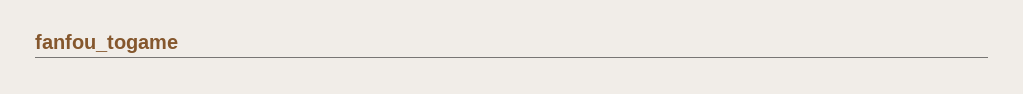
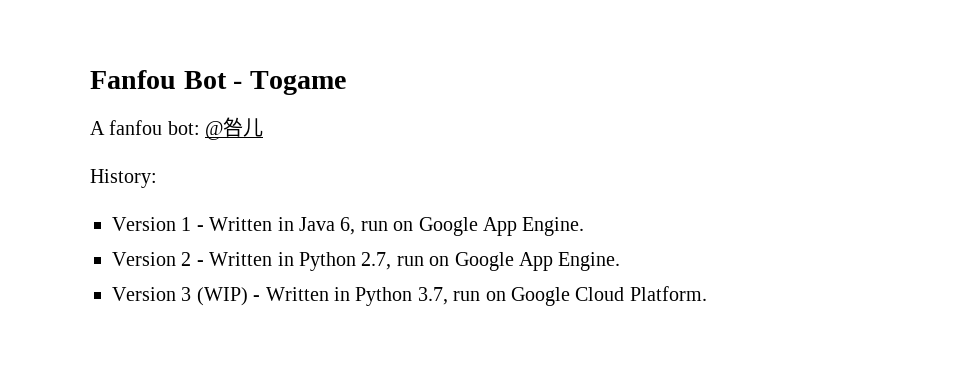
- fanfou_togame
+ Fanfou Bot - Togame
+ A fanfou bot: @咎儿
+ History:
+ Version 1 - Written in Java 6, run on Google App Engine.
+ Version 2 - Written in Python 2.7, run on Google App Engine.
+ Version 3 (WIP) - Written in Python 3.7, run on Google Cloud Platform.

